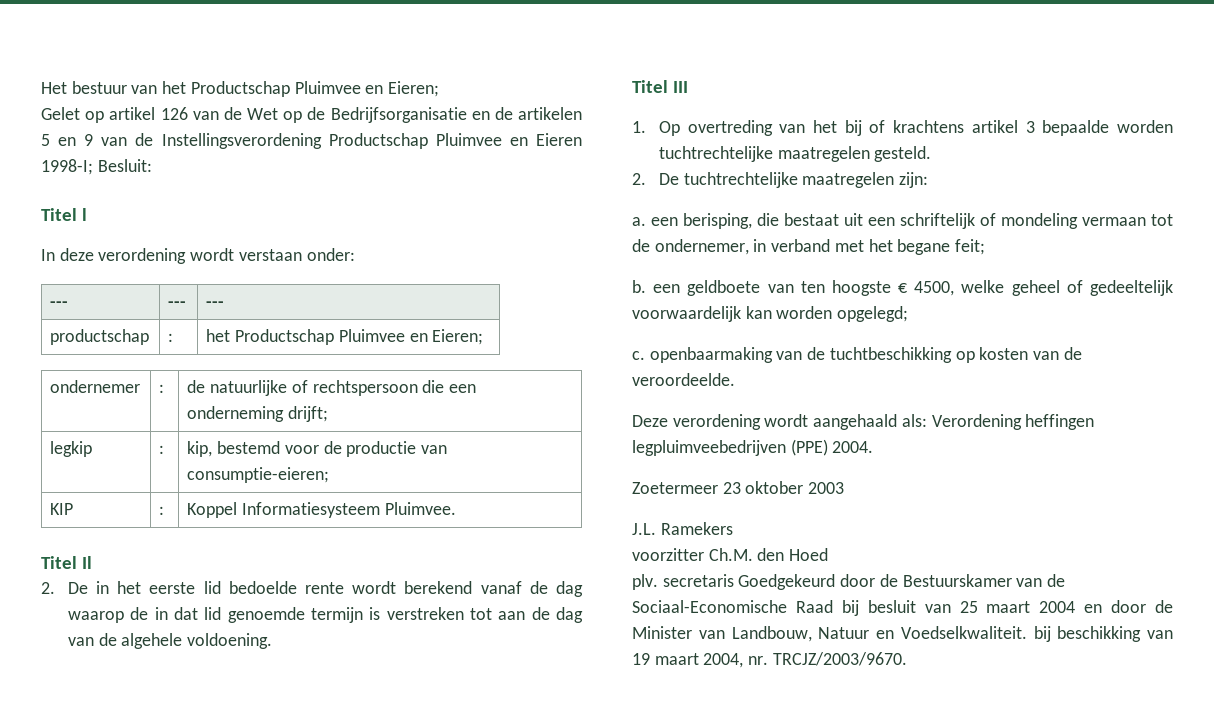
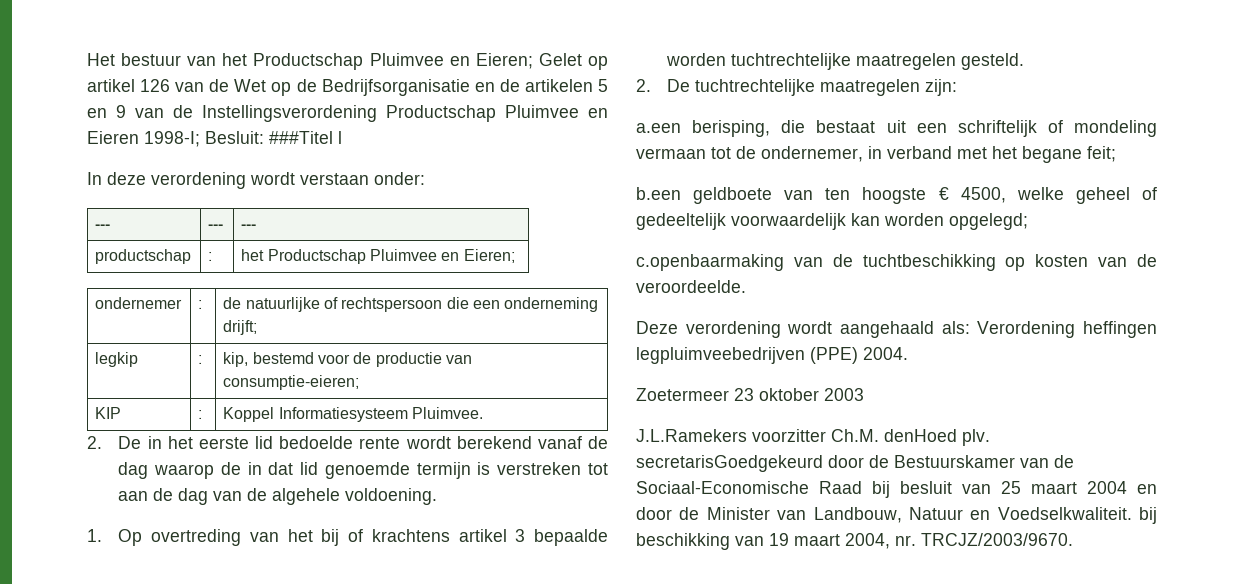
- Het bestuur van het Productschap Pluimvee en Eieren;
- Gelet op artikel 126 van de Wet op de Bedrijfsorganisatie en de artikelen 5 en 9 van de Instellingsverordening Productschap Pluimvee en Eieren 1998-I; Besluit:
- Titel l
+ Het bestuur van het Productschap Pluimvee en Eieren; Gelet op artikel 126 van de Wet op de Bedrijfsorganisatie en de artikelen 5 en 9 van de Instellingsverordening Productschap Pluimvee en Eieren 1998-I; Besluit: ###Titel l
- Titel Il
- Titel III
- a. een berisping, die bestaat uit een schriftelijk of mondeling vermaan tot de ondernemer, in verband met het begane feit;
+ a.een berisping, die bestaat uit een schriftelijk of mondeling vermaan tot de ondernemer, in verband met het begane feit;
- b. een geldboete van ten hoogste € 4500, welke geheel of gedeeltelijk voorwaardelijk kan worden opgelegd;
+ b.een geldboete van ten hoogste € 4500, welke geheel of gedeeltelijk voorwaardelijk kan worden opgelegd;
- c. openbaarmaking van de tuchtbeschikking op kosten van de veroordeelde.
+ c.openbaarmaking van de tuchtbeschikking op kosten van de veroordeelde.
- J.L. Ramekers
- voorzitter Ch.M. den Hoed
- plv. secretaris Goedgekeurd door de Bestuurskamer van de Sociaal-Economische Raad bij besluit van 25 maart 2004 en door de Minister van Landbouw, Natuur en Voedselkwaliteit. bij beschikking van 19 maart 2004, nr. TRCJZ/2003/9670.
+ J.L.Ramekers voorzitter Ch.M. denHoed plv. secretarisGoedgekeurd door de Bestuurskamer van de Sociaal-Economische Raad bij besluit van 25 maart 2004 en door de Minister van Landbouw, Natuur en Voedselkwaliteit. bij beschikking van 19 maart 2004, nr. TRCJZ/2003/9670.

